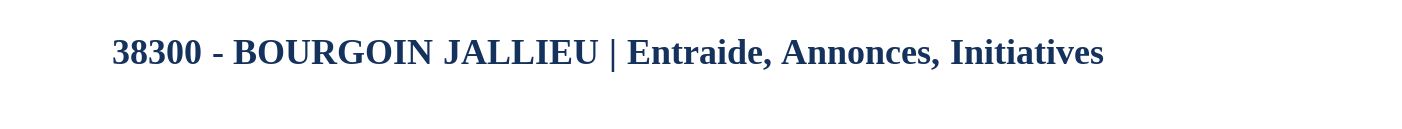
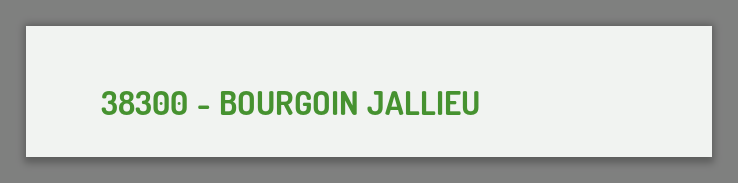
- 38300 - BOURGOIN JALLIEU | Entraide, Annonces, Initiatives
+ 38300 - BOURGOIN JALLIEU

